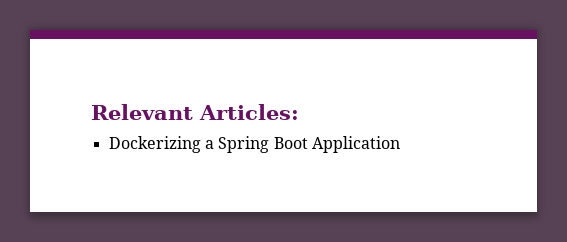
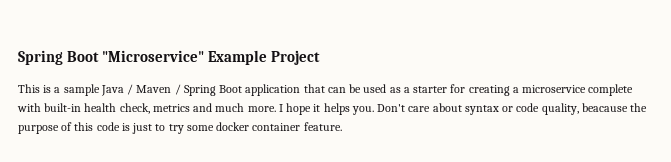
- Relevant Articles:
- Dockerizing a Spring Boot Application
+ Spring Boot "Microservice" Example Project
+ This is a sample Java / Maven / Spring Boot application that can be used as a starter for creating a microservice complete with built-in health check, metrics and much more. I hope it helps you. Don't care about syntax or code quality, beacause the purpose of this code is just to try some docker container feature.

